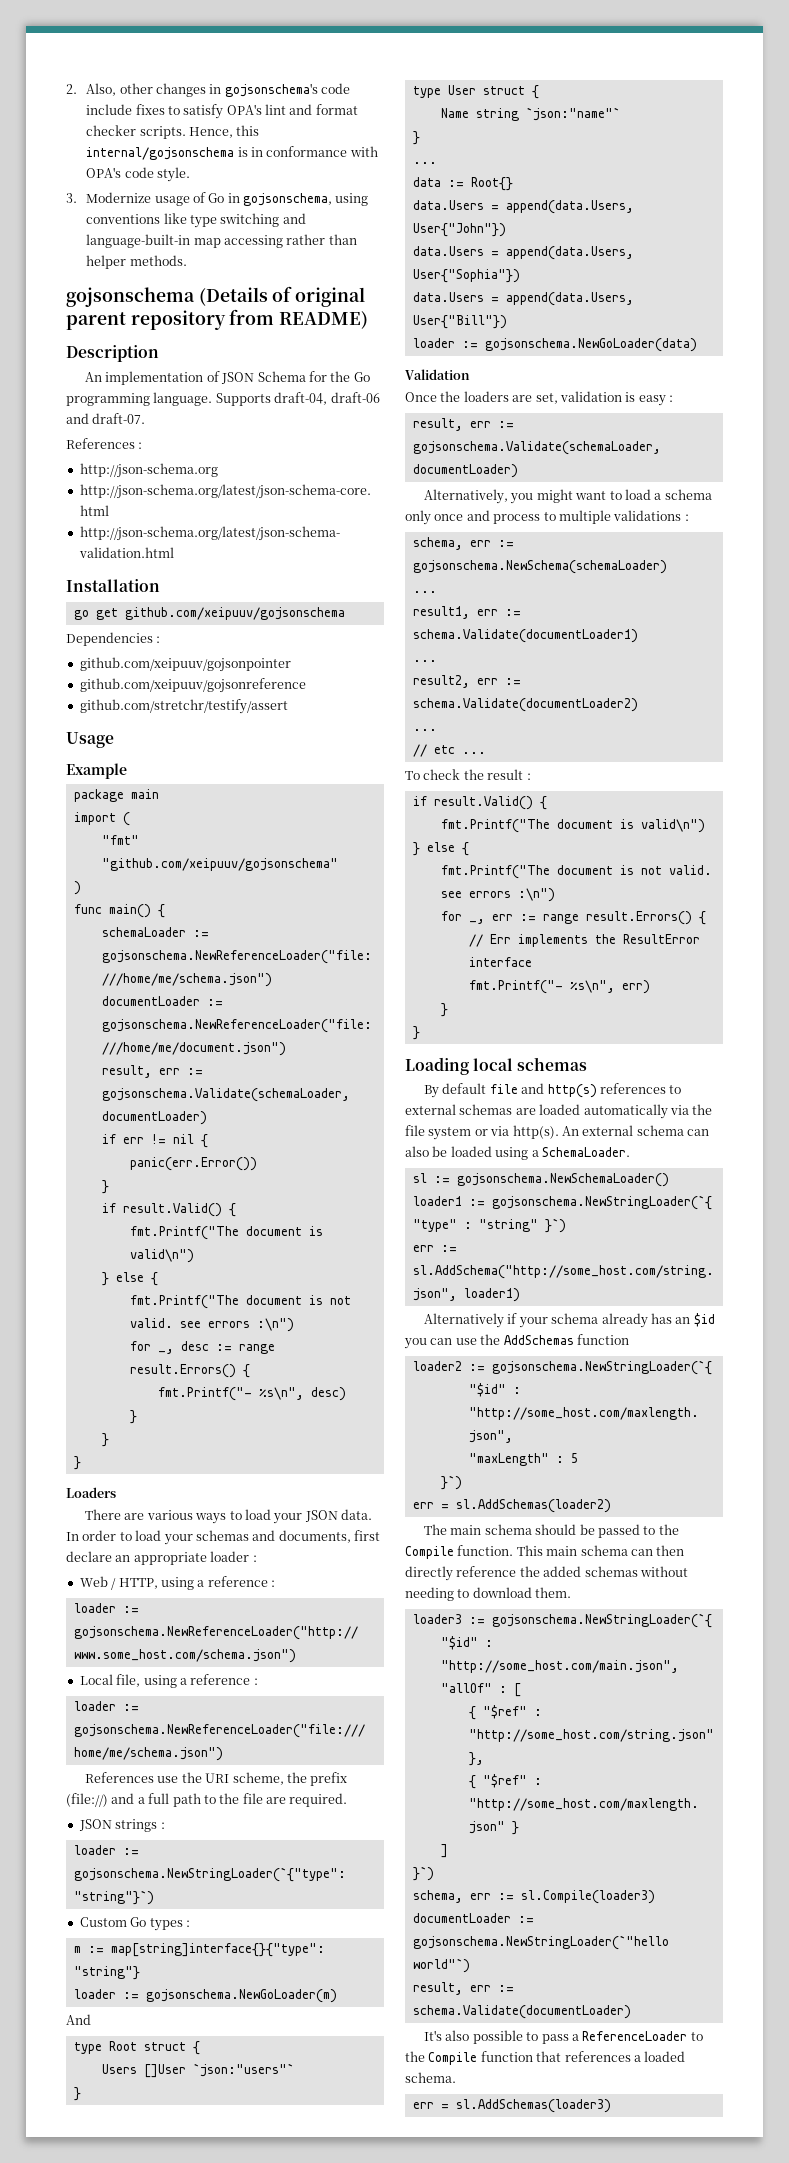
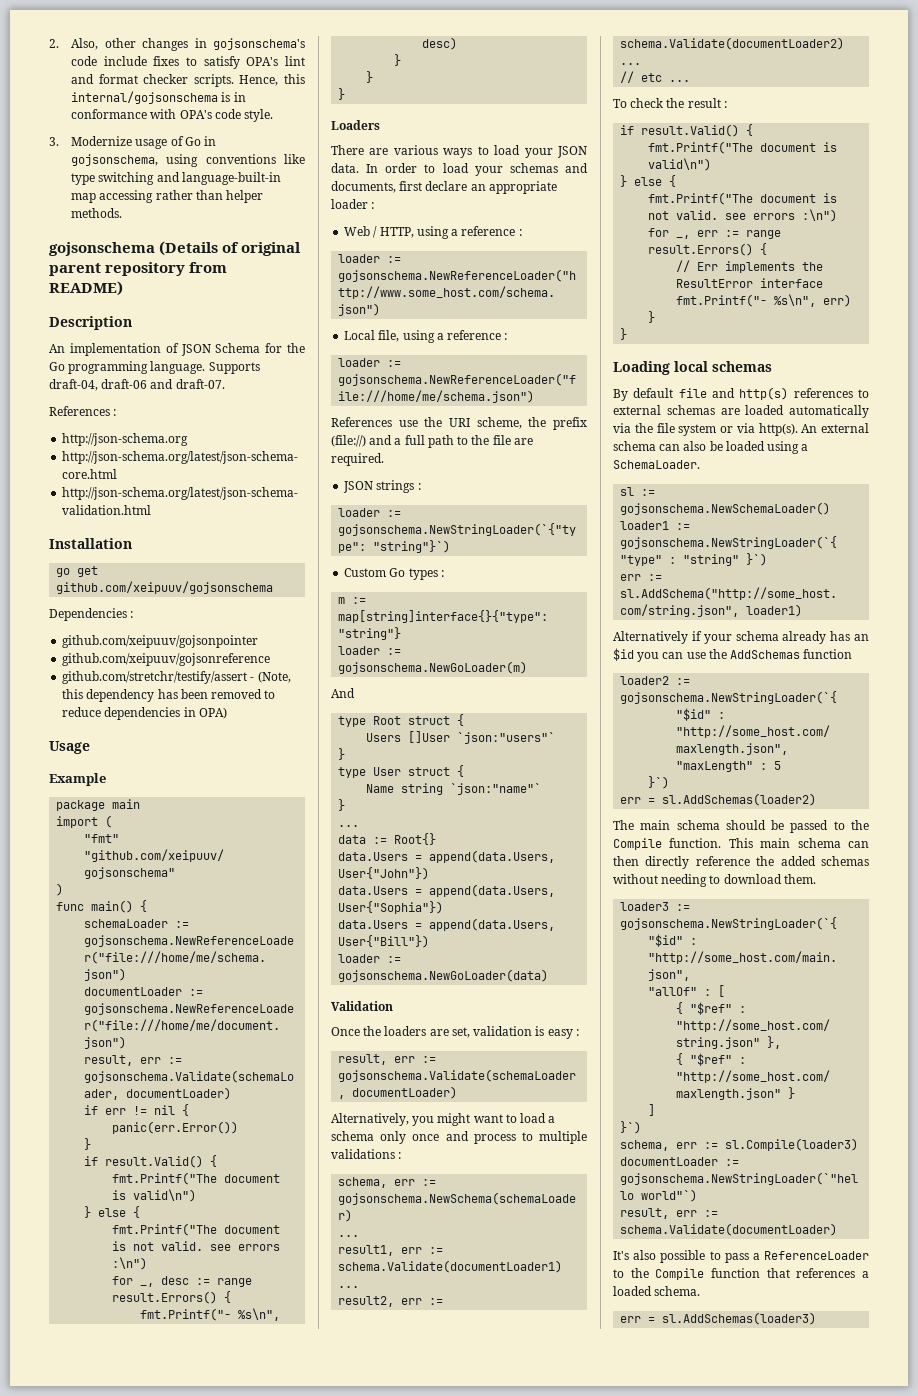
- github.com/stretchr/testify/assert
+ github.com/stretchr/testify/assert - (Note, this dependency has been removed to reduce dependencies in OPA)

